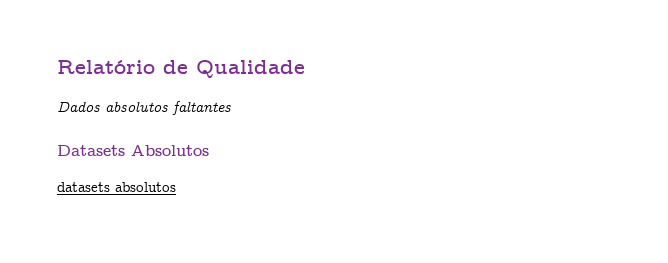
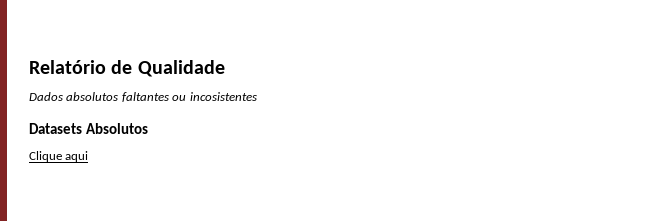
- Dados absolutos faltantes
+ Dados absolutos faltantes ou incosistentes
- datasets absolutos
+ Clique aqui

